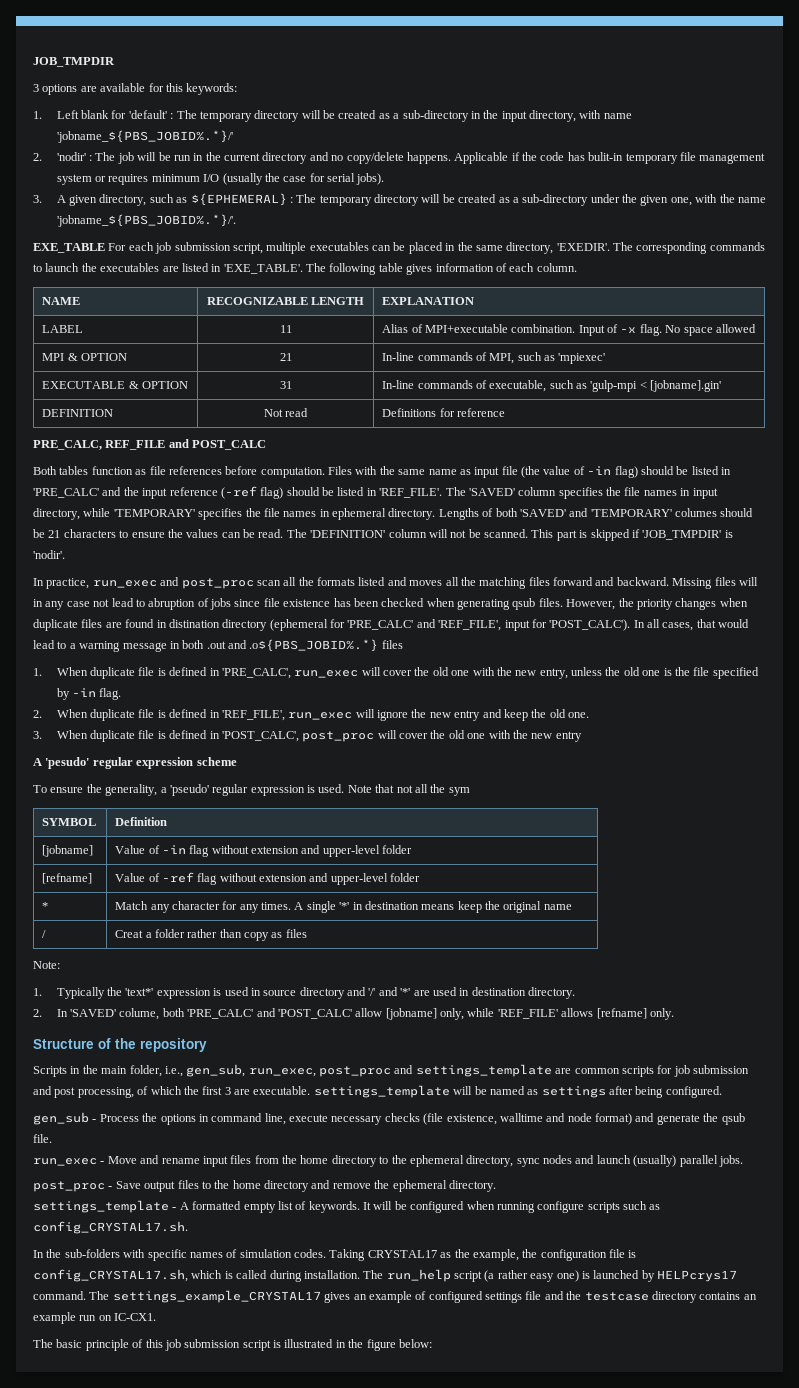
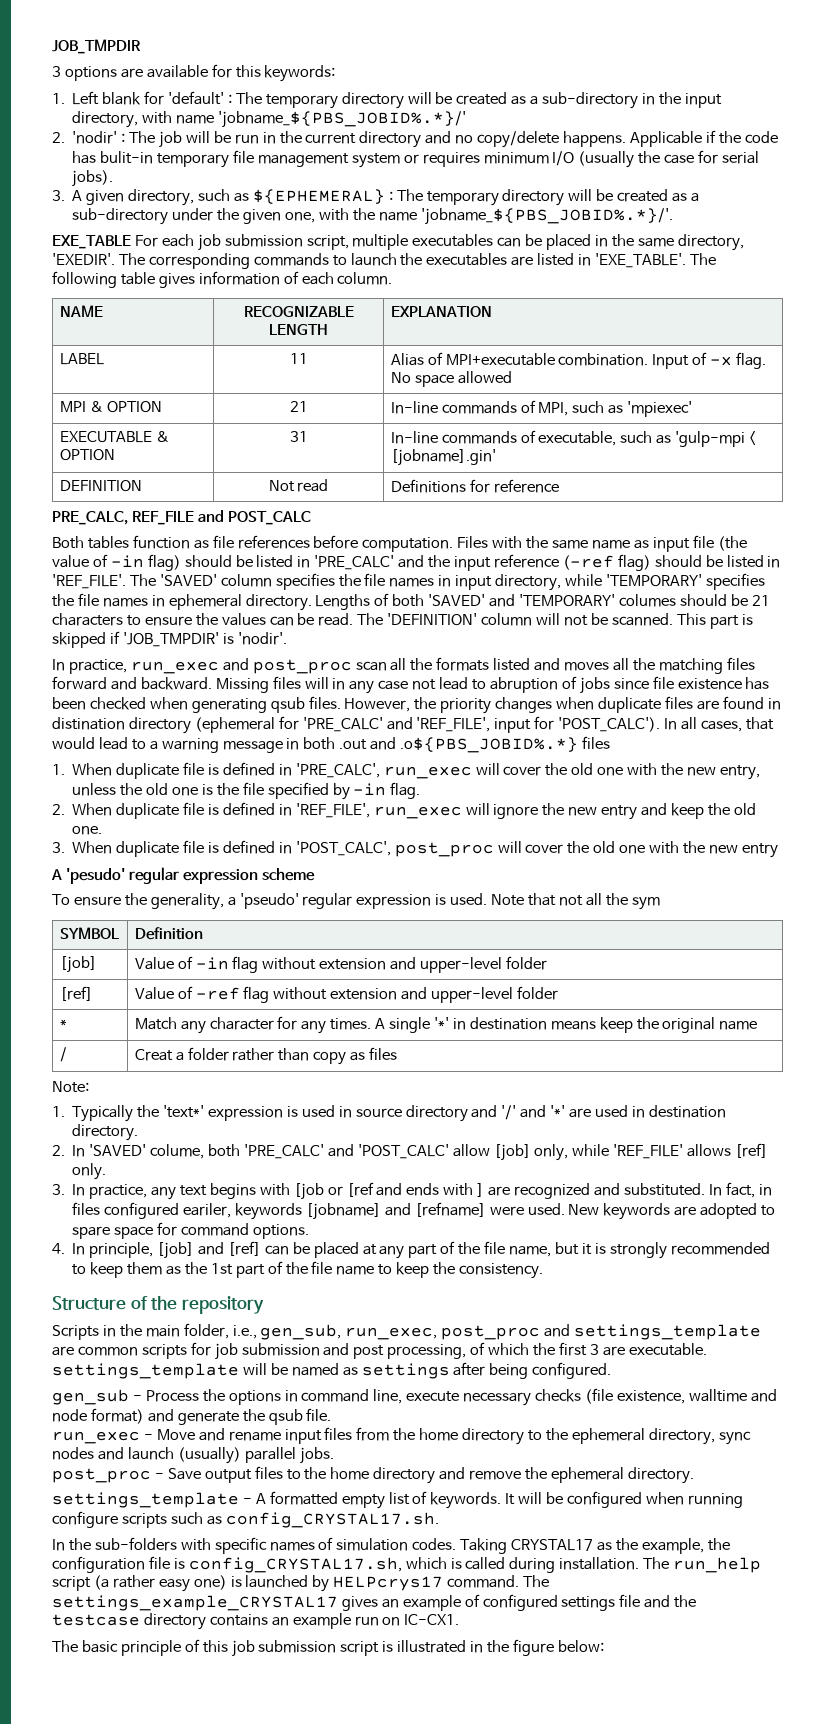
- [jobname] | Value of -in flag without extension and upper-level folder
+ [job] | Value of -in flag without extension and upper-level folder
- [refname] | Value of -ref flag without extension and upper-level folder
+ [ref] | Value of -ref flag without extension and upper-level folder
- 2. In 'SAVED' colume, both 'PRE_CALC' and 'POST_CALC' allow [jobname] only, while 'REF_FILE' allows [refname] only.
+ 2. In 'SAVED' colume, both 'PRE_CALC' and 'POST_CALC' allow [job] only, while 'REF_FILE' allows [ref] only.
+ 3. In practice, any text begins with [job or [ref and ends with ] are recognized and substituted. In fact, in files configured eariler, keywords [jobname] and [refname] were used. New keywords are adopted to spare space for command options.
+ 4. In principle, [job] and [ref] can be placed at any part of the file name, but it is strongly recommended to keep them as the 1st part of the file name to keep the consistency.

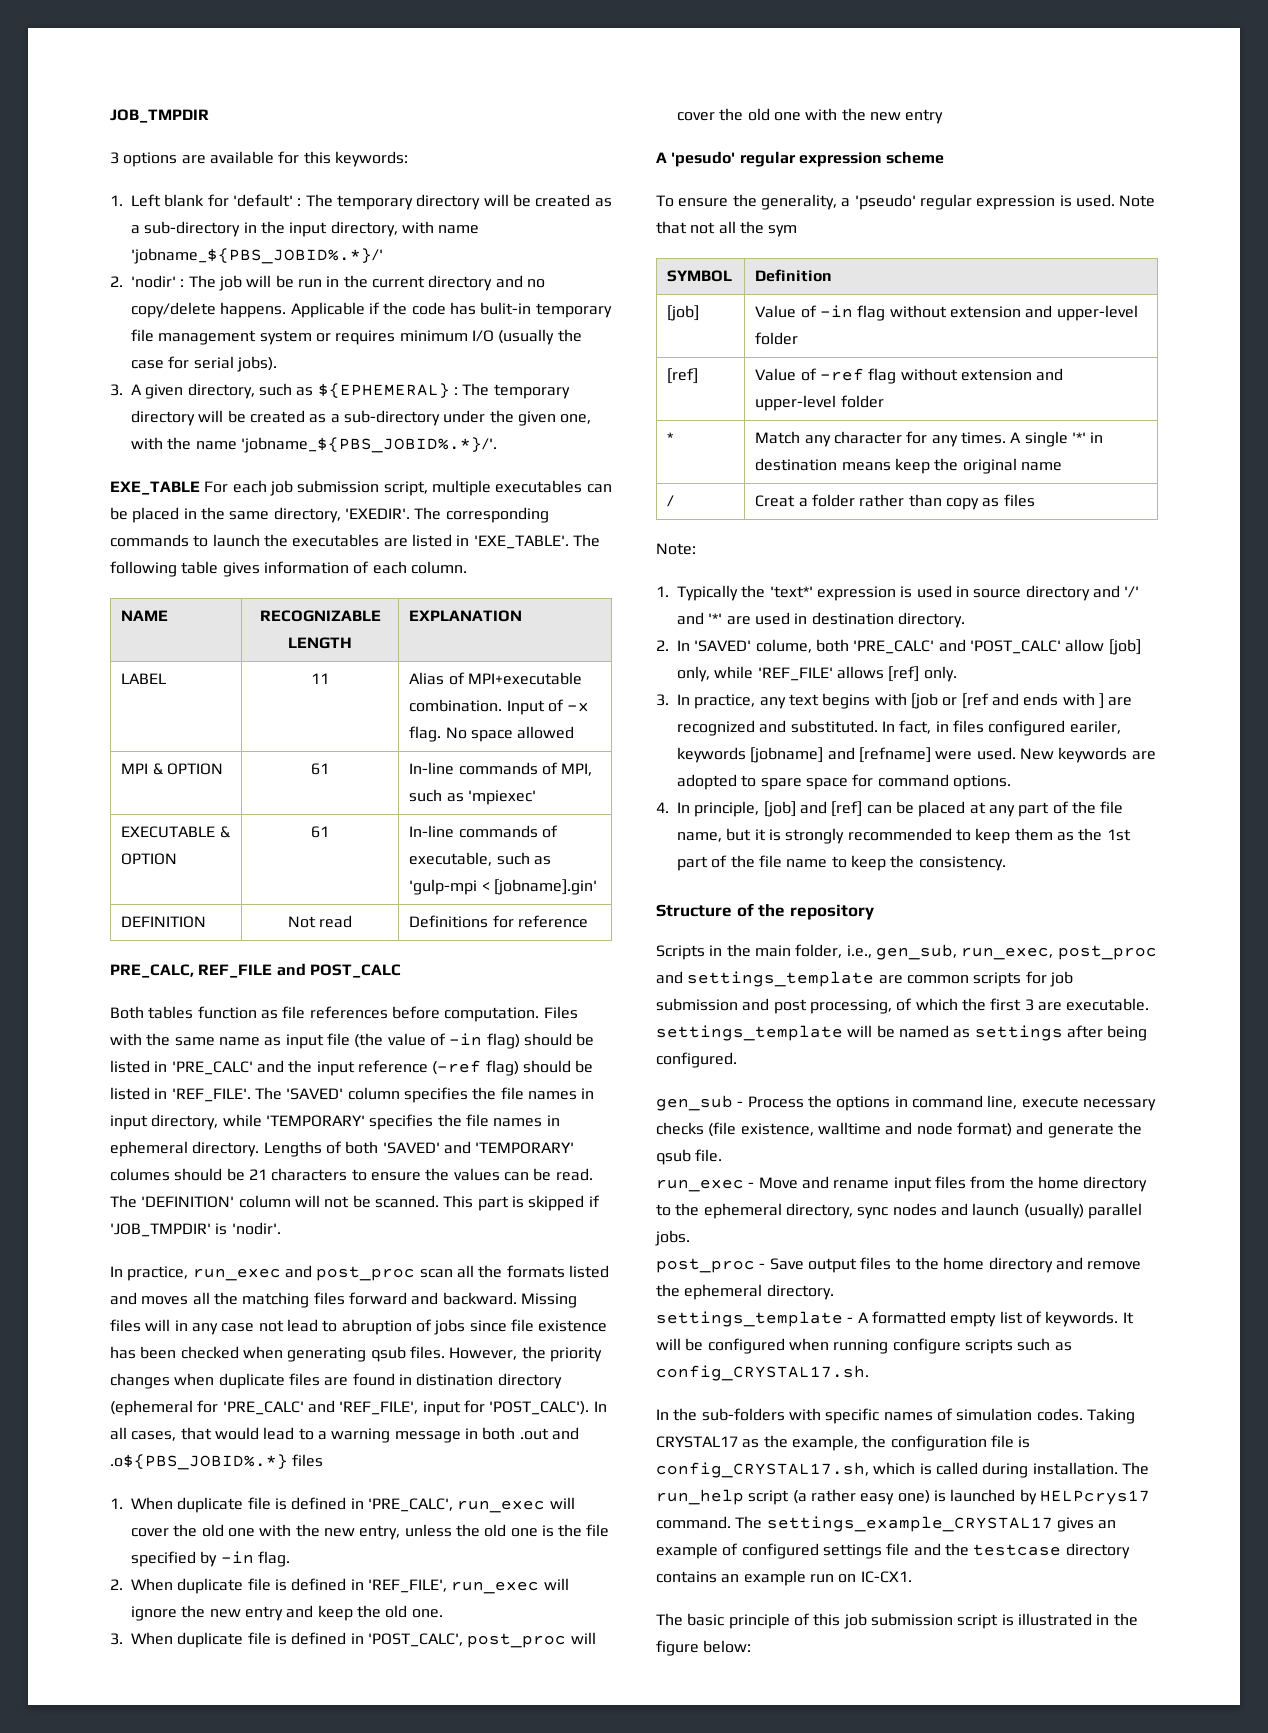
- MPI & OPTION | 21 | In-line commands of MPI, such as 'mpiexec'
+ MPI & OPTION | 61 | In-line commands of MPI, such as 'mpiexec'
- EXECUTABLE & OPTION | 31 | In-line commands of executable, such as 'gulp-mpi < [jobname].gin'
+ EXECUTABLE & OPTION | 61 | In-line commands of executable, such as 'gulp-mpi < [jobname].gin'

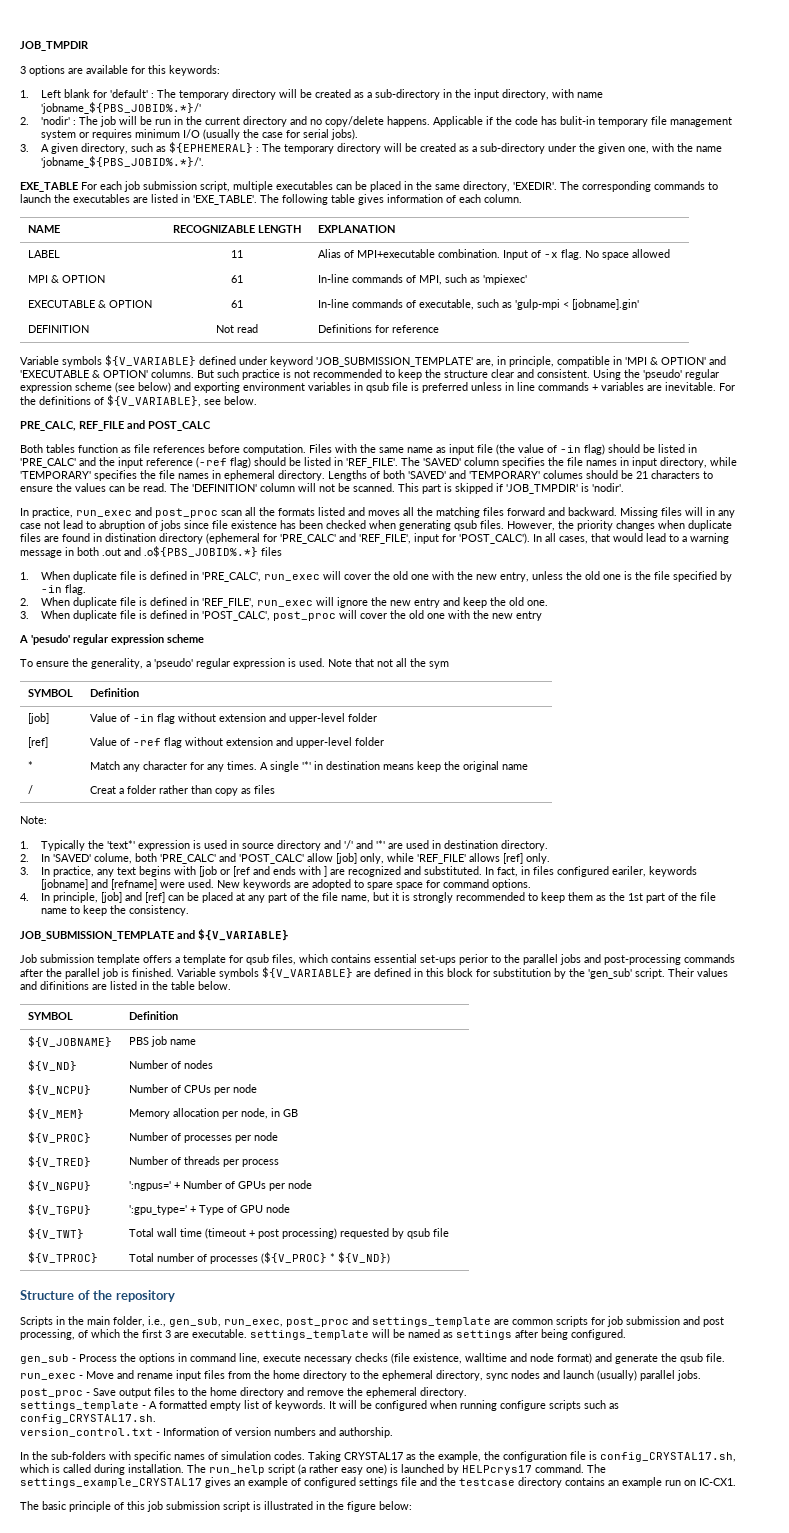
+ Variable symbols ${V_VARIABLE} defined under keyword 'JOB_SUBMISSION_TEMPLATE' are, in principle, compatible in 'MPI & OPTION' and 'EXECUTABLE & OPTION' columns. But such practice is not recommended to keep the structure clear and consistent. Using the 'pseudo' regular expression scheme (see below) and exporting environment variables in qsub file is preferred unless in line commands + variables are inevitable. For the definitions of ${V_VARIABLE}, see below.
+ JOB_SUBMISSION_TEMPLATE and ${V_VARIABLE}
+ Job submission template offers a template for qsub files, which contains essential set-ups perior to the parallel jobs and post-processing commands after the parallel job is finished. Variable symbols ${V_VARIABLE} are defined in this block for substitution by the 'gen_sub' script. Their values and difinitions are listed in the table below.
+ SYMBOL | Definition
+ ${V_JOBNAME} | PBS job name
+ ${V_ND} | Number of nodes
+ ${V_NCPU} | Number of CPUs per node
+ ${V_MEM} | Memory allocation per node, in GB
+ ${V_PROC} | Number of processes per node
+ ${V_TRED} | Number of threads per process
+ ${V_NGPU} | ':ngpus=' + Number of GPUs per node
+ ${V_TGPU} | ':gpu_type=' + Type of GPU node
+ ${V_TWT} | Total wall time (timeout + post processing) requested by qsub file
+ ${V_TPROC} | Total number of processes (${V_PROC} * ${V_ND})
+ version_control.txt - Information of version numbers and authorship.

